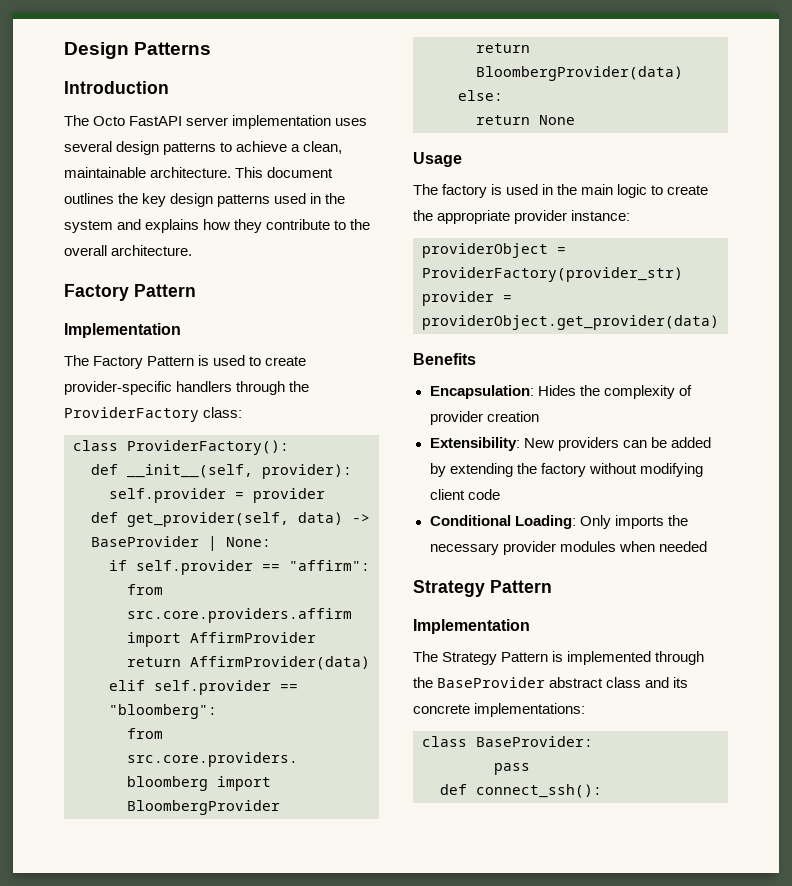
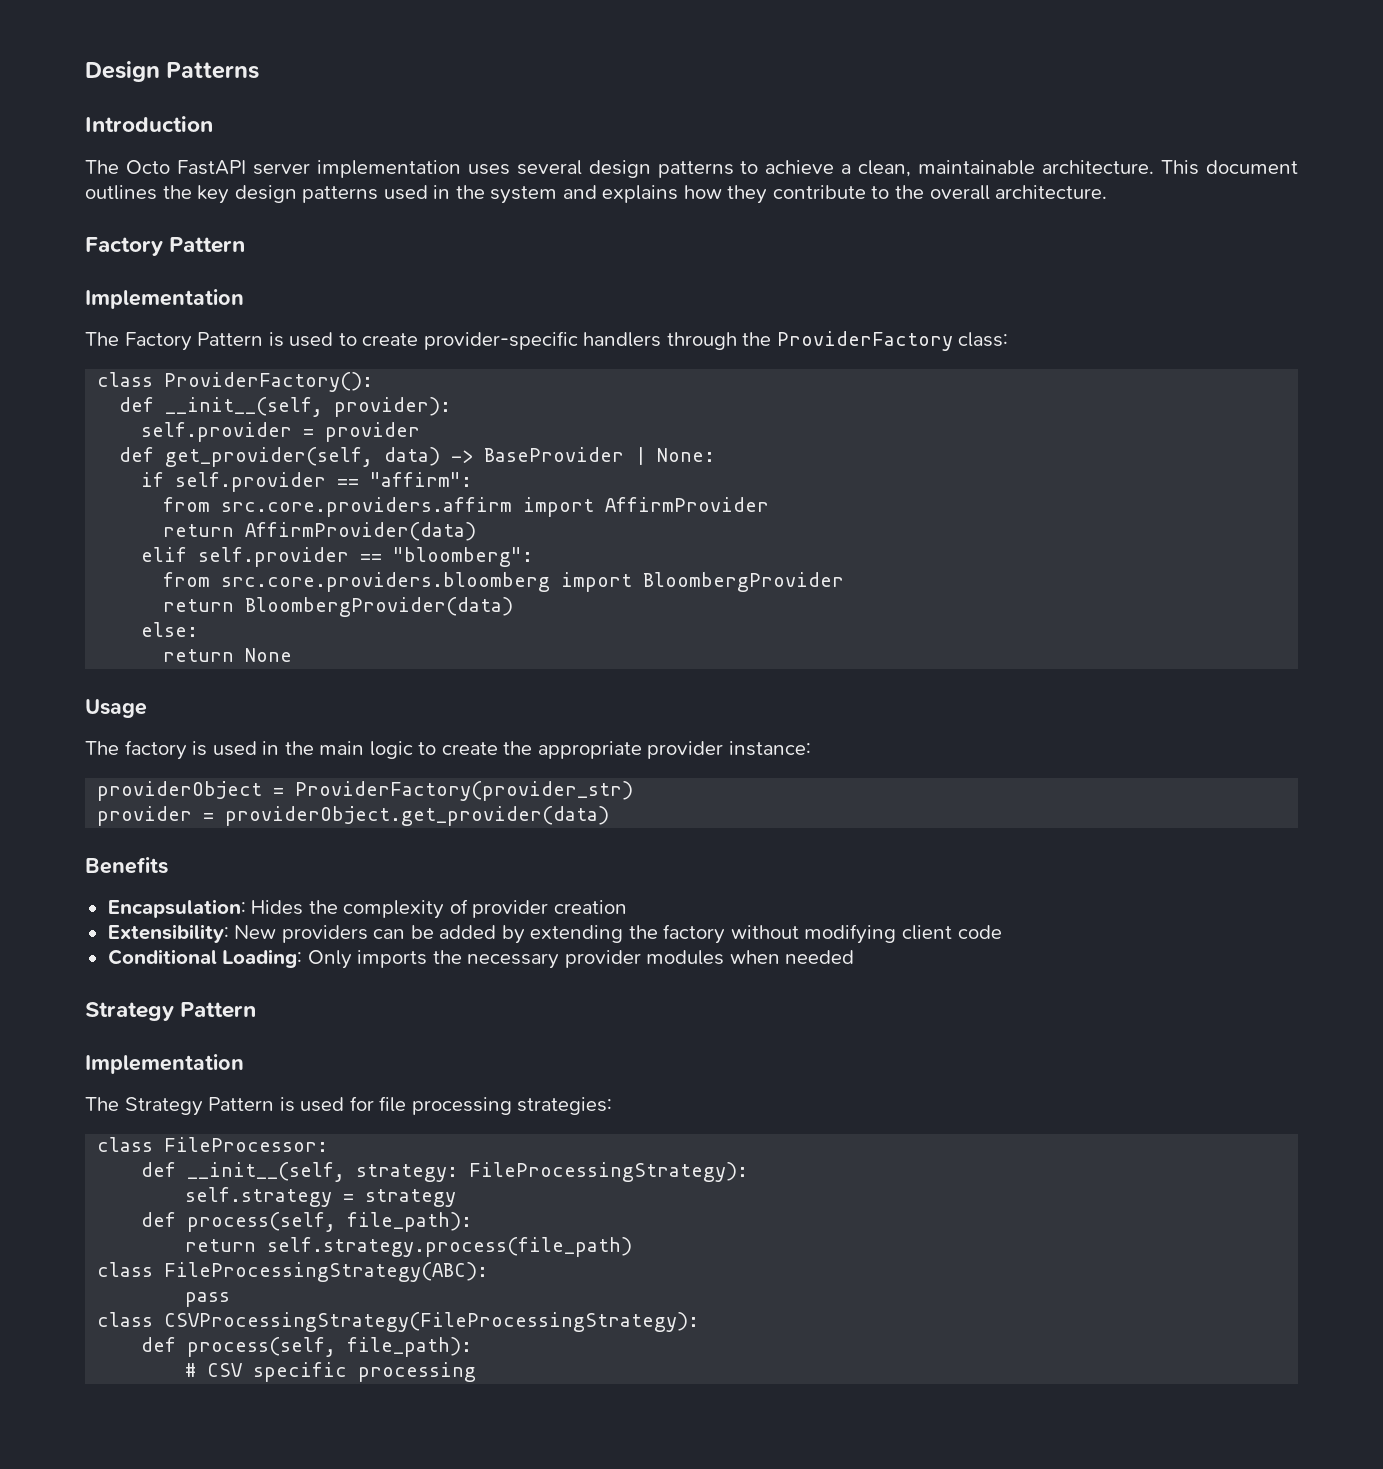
- The Strategy Pattern is implemented through the BaseProvider abstract class and its concrete implementations:
- class BaseProvider:
+ The Strategy Pattern is used for file processing strategies:
+ class FileProcessor:
+ def __init__(self, strategy: FileProcessingStrategy):
+ self.strategy = strategy
+ def process(self, file_path):
+ return self.strategy.process(file_path)
+ class FileProcessingStrategy(ABC):
- def connect_ssh():
+ class CSVProcessingStrategy(FileProcessingStrategy):
+ def process(self, file_path):
+ # CSV specific processing

